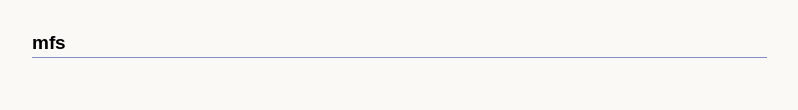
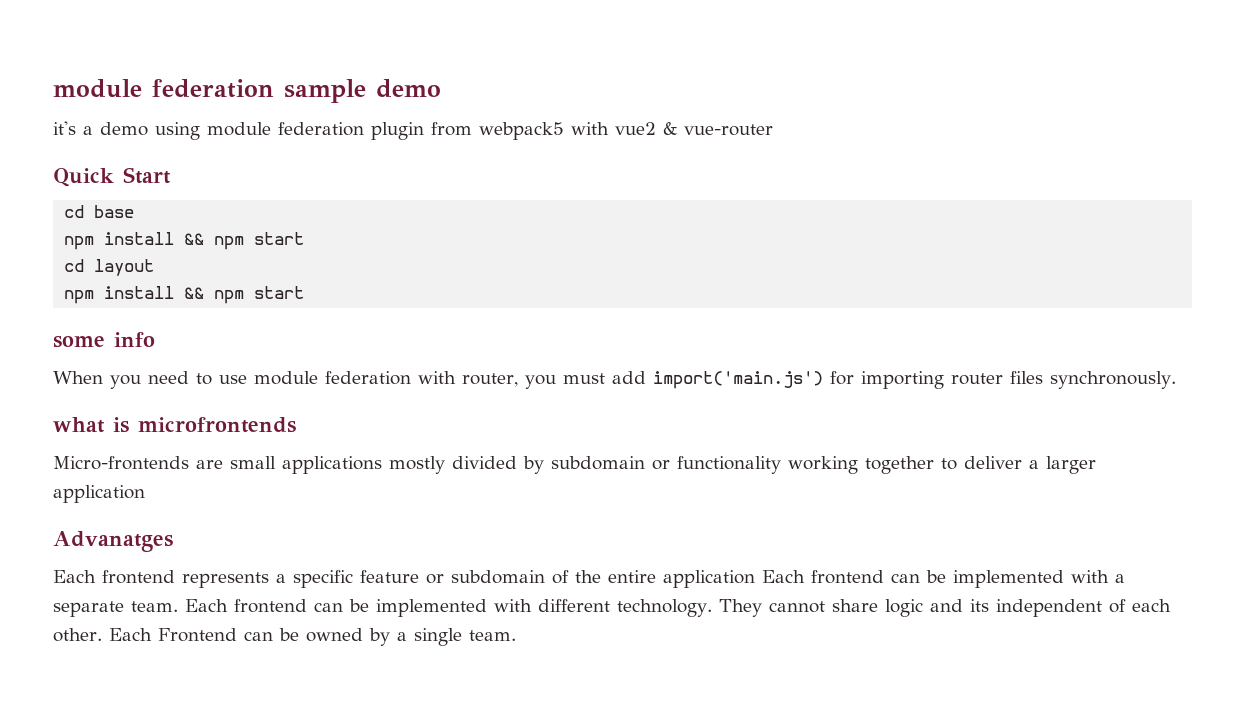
- mfs
+ module federation sample demo
+ it's a demo using module federation plugin from webpack5 with vue2 & vue-router
+ Quick Start
+ cd base
+ npm install && npm start
+ cd layout
+ npm install && npm start
+ some info
+ When you need to use module federation with router, you must add import('main.js') for importing router files synchronously.
+ what is microfrontends
+ Micro-frontends are small applications mostly divided by subdomain or functionality working together to deliver a larger application
+ Advanatges
+ Each frontend represents a specific feature or subdomain of the entire application Each frontend can be implemented with a separate team. Each frontend can be implemented with different technology. They cannot share logic and its independent of each other. Each Frontend can be owned by a single team.

